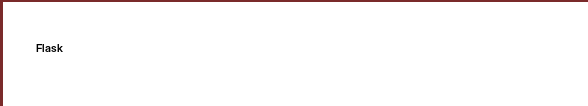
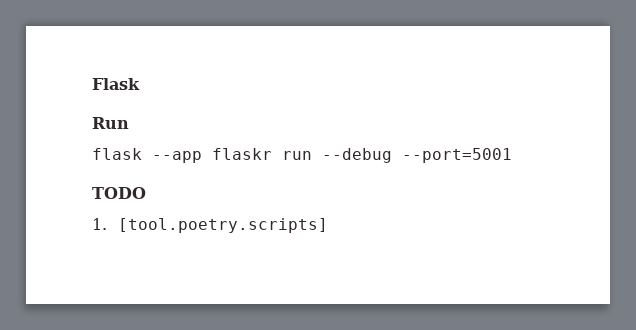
+ Run
+ flask --app flaskr run --debug --port=5001
+ TODO
+ 1. [tool.poetry.scripts]

